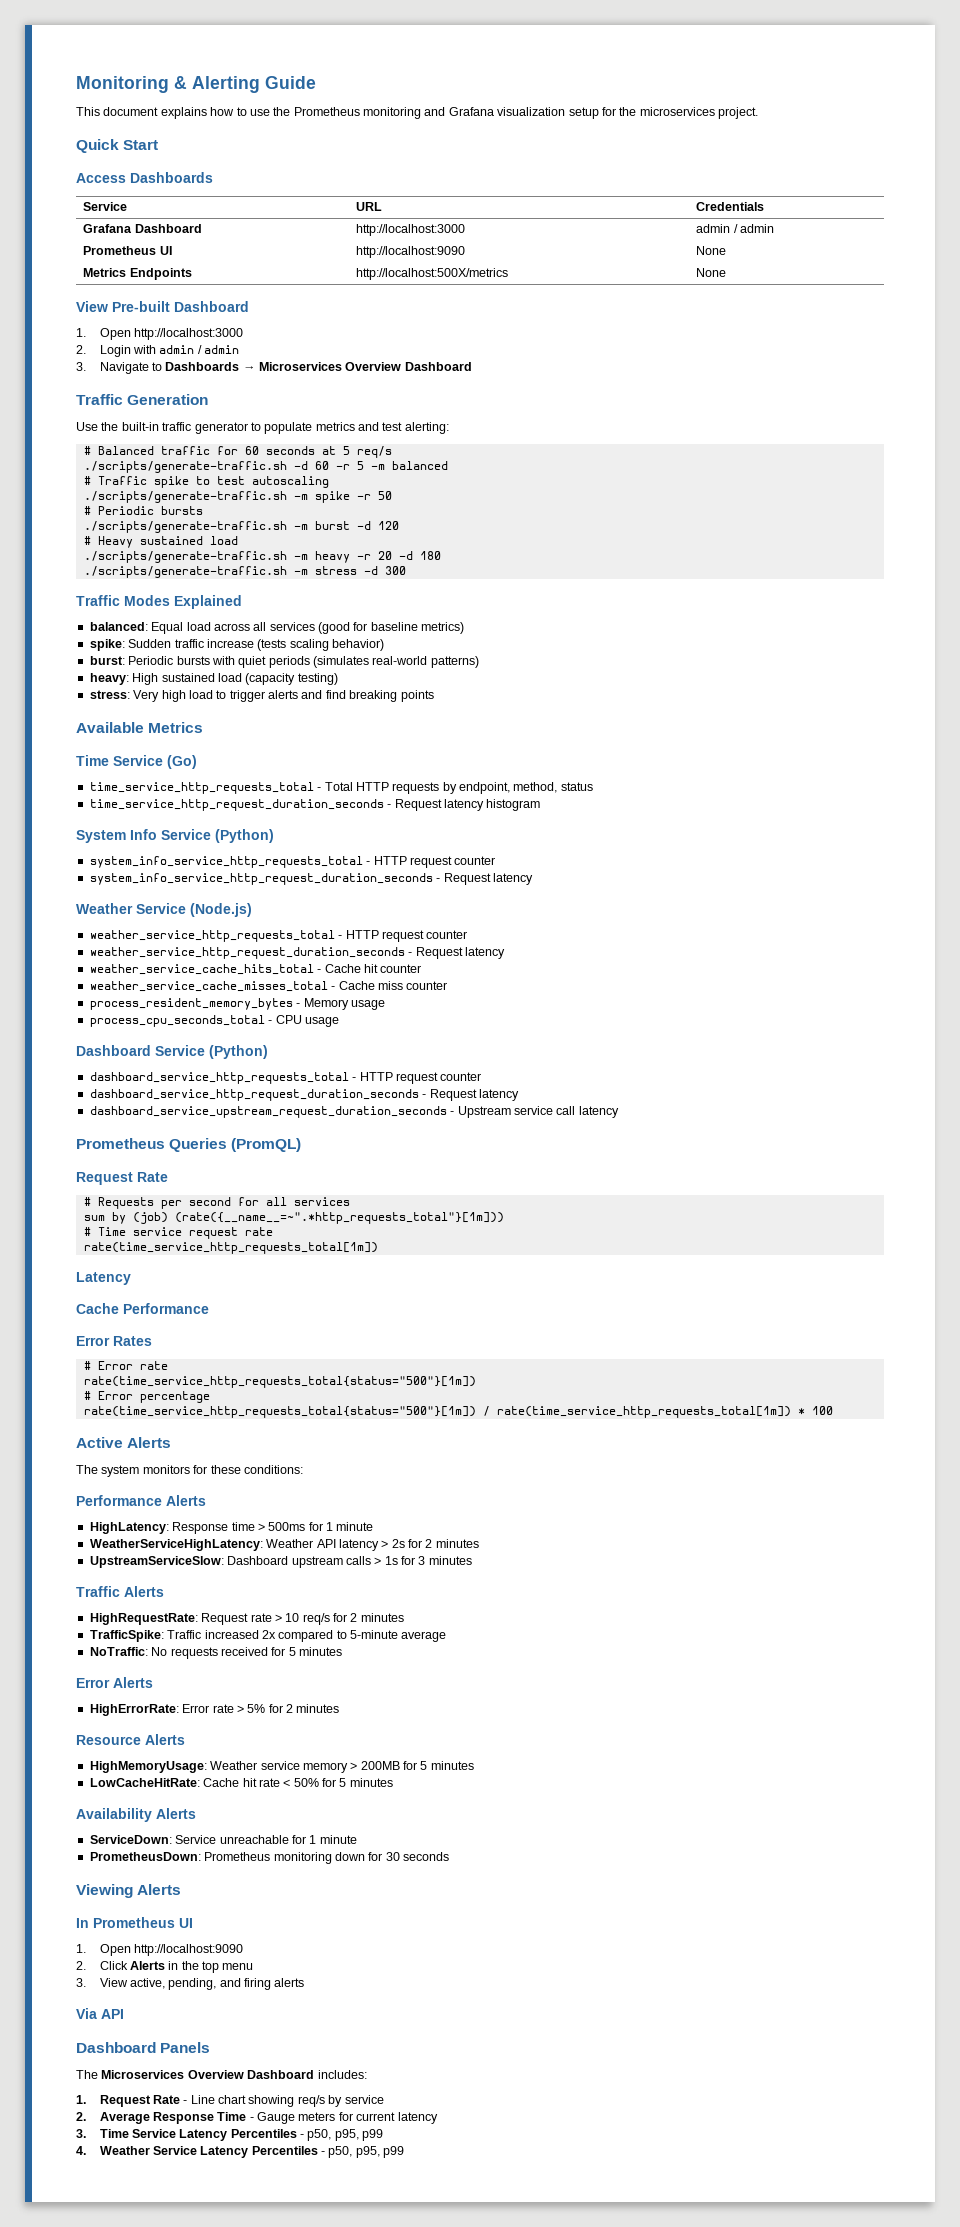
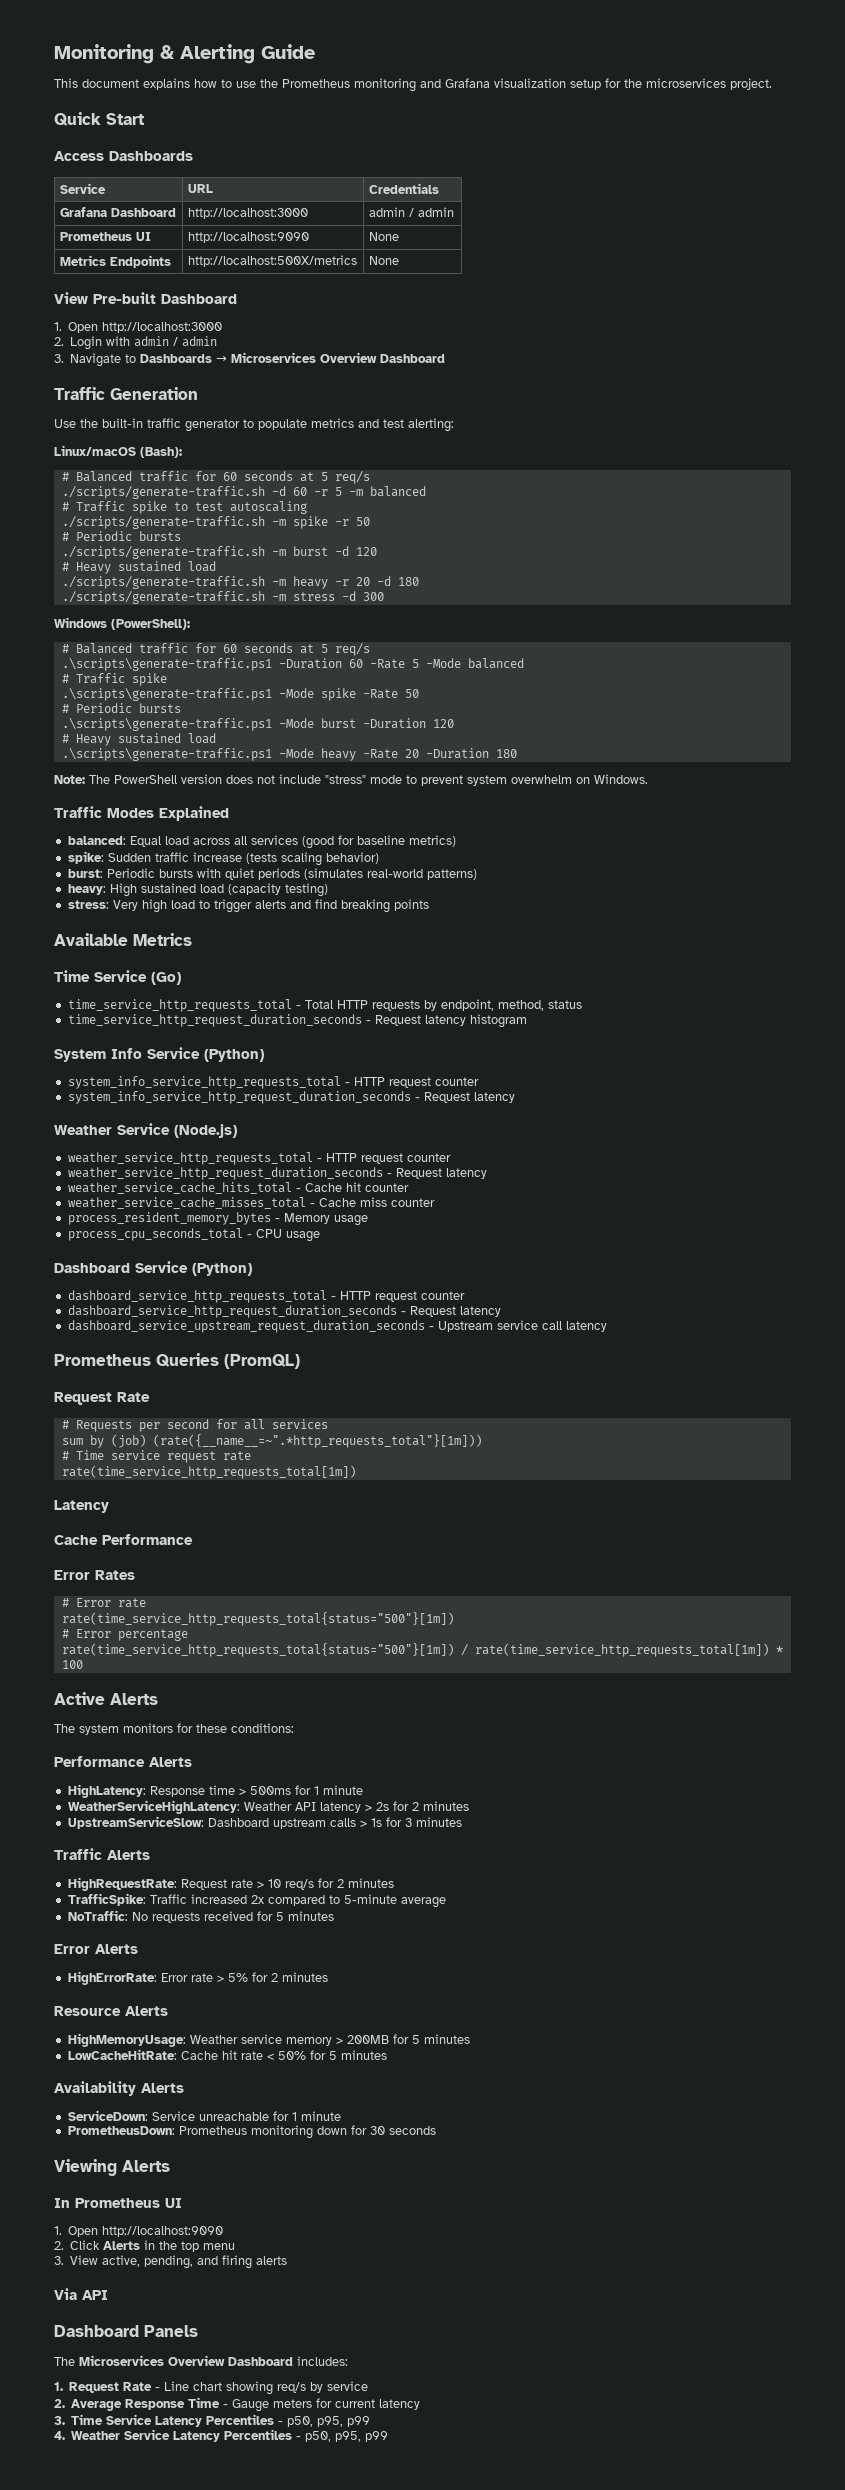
+ Linux/macOS (Bash):
+ Windows (PowerShell):
+ # Balanced traffic for 60 seconds at 5 req/s
+ .\scripts\generate-traffic.ps1 -Duration 60 -Rate 5 -Mode balanced
+ # Traffic spike
+ .\scripts\generate-traffic.ps1 -Mode spike -Rate 50
+ # Periodic bursts
+ .\scripts\generate-traffic.ps1 -Mode burst -Duration 120
+ # Heavy sustained load
+ .\scripts\generate-traffic.ps1 -Mode heavy -Rate 20 -Duration 180
+ Note: The PowerShell version does not include "stress" mode to prevent system overwhelm on Windows.

